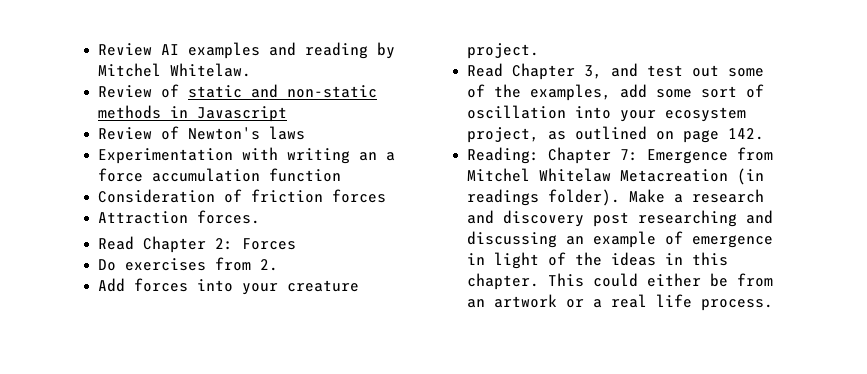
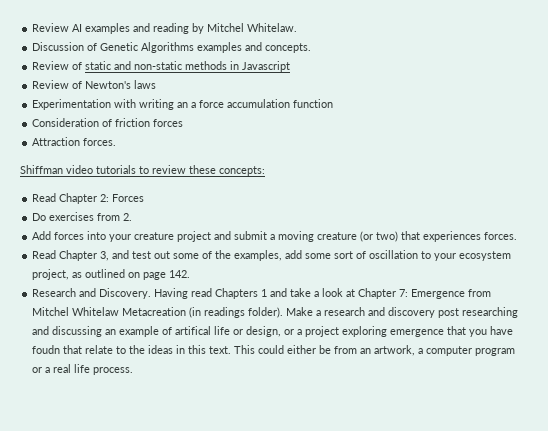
+ Discussion of Genetic Algorithms examples and concepts.
+ Shiffman video tutorials to review these concepts:
- Add forces into your creature project.
+ Add forces into your creature project and submit a moving creature (or two) that experiences forces.
- Read Chapter 3, and test out some of the examples, add some sort of oscillation into your ecosystem project, as outlined on page 142.
+ Read Chapter 3, and test out some of the examples, add some sort of oscillation to your ecosystem project, as outlined on page 142.
- Reading: Chapter 7: Emergence from Mitchel Whitelaw Metacreation (in readings folder).
+ Research and Discovery. Having read Chapters 1 and take a look at Chapter 7: Emergence from Mitchel Whitelaw Metacreation (in readings folder).
- Make a research and discovery post researching and discussing an example of emergence in light of the ideas in this chapter.
+ Make a research and discovery post researching and discussing an example of artifical life or design, or a project exploring emergence that you have foudn that relate to the ideas in this text.
- This could either be from an artwork or a real life process.
+ This could either be from an artwork, a computer program or a real life process.

